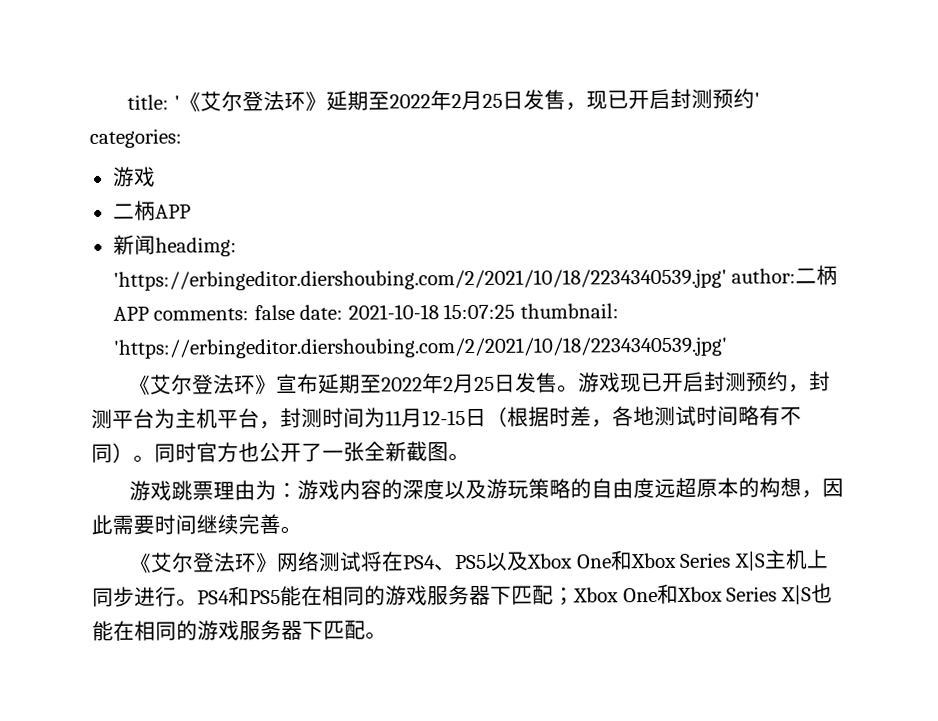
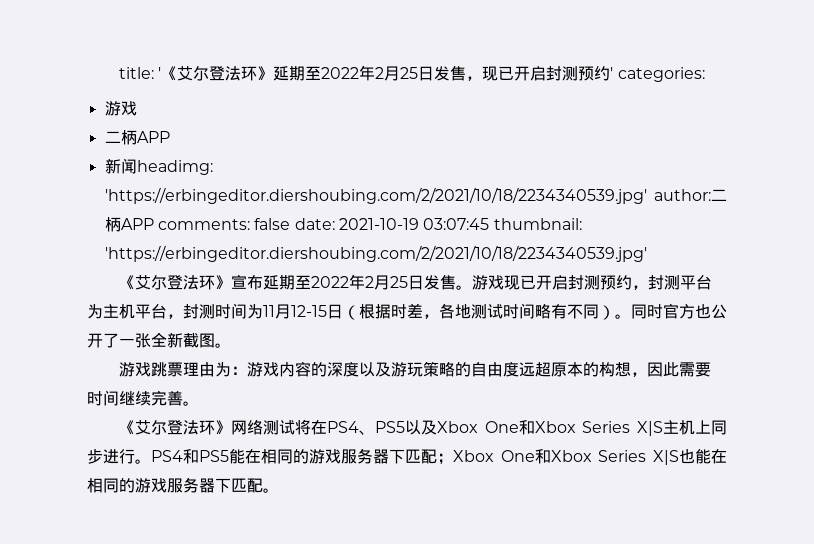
- 新闻headimg: 'https://erbingeditor.diershoubing.com/2/2021/10/18/2234340539.jpg' author:二柄APP comments: false date: 2021-10-18 15:07:25 thumbnail: 'https://erbingeditor.diershoubing.com/2/2021/10/18/2234340539.jpg'
+ 新闻headimg: 'https://erbingeditor.diershoubing.com/2/2021/10/18/2234340539.jpg' author:二柄APP comments: false date: 2021-10-19 03:07:45 thumbnail: 'https://erbingeditor.diershoubing.com/2/2021/10/18/2234340539.jpg'

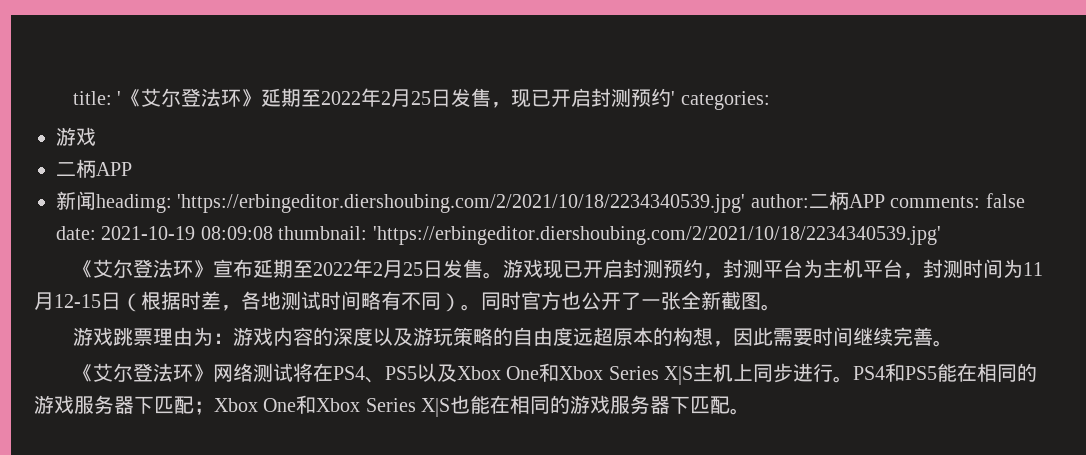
- 新闻headimg: 'https://erbingeditor.diershoubing.com/2/2021/10/18/2234340539.jpg' author:二柄APP comments: false date: 2021-10-19 03:07:45 thumbnail: 'https://erbingeditor.diershoubing.com/2/2021/10/18/2234340539.jpg'
+ 新闻headimg: 'https://erbingeditor.diershoubing.com/2/2021/10/18/2234340539.jpg' author:二柄APP comments: false date: 2021-10-19 08:09:08 thumbnail: 'https://erbingeditor.diershoubing.com/2/2021/10/18/2234340539.jpg'

